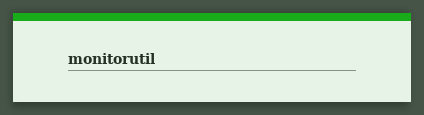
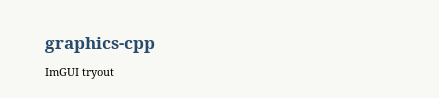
- monitorutil
+ graphics-cpp
+ ImGUI tryout

